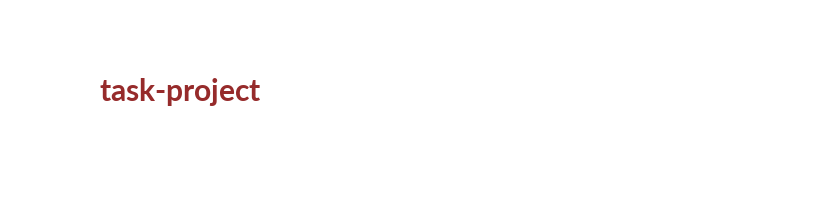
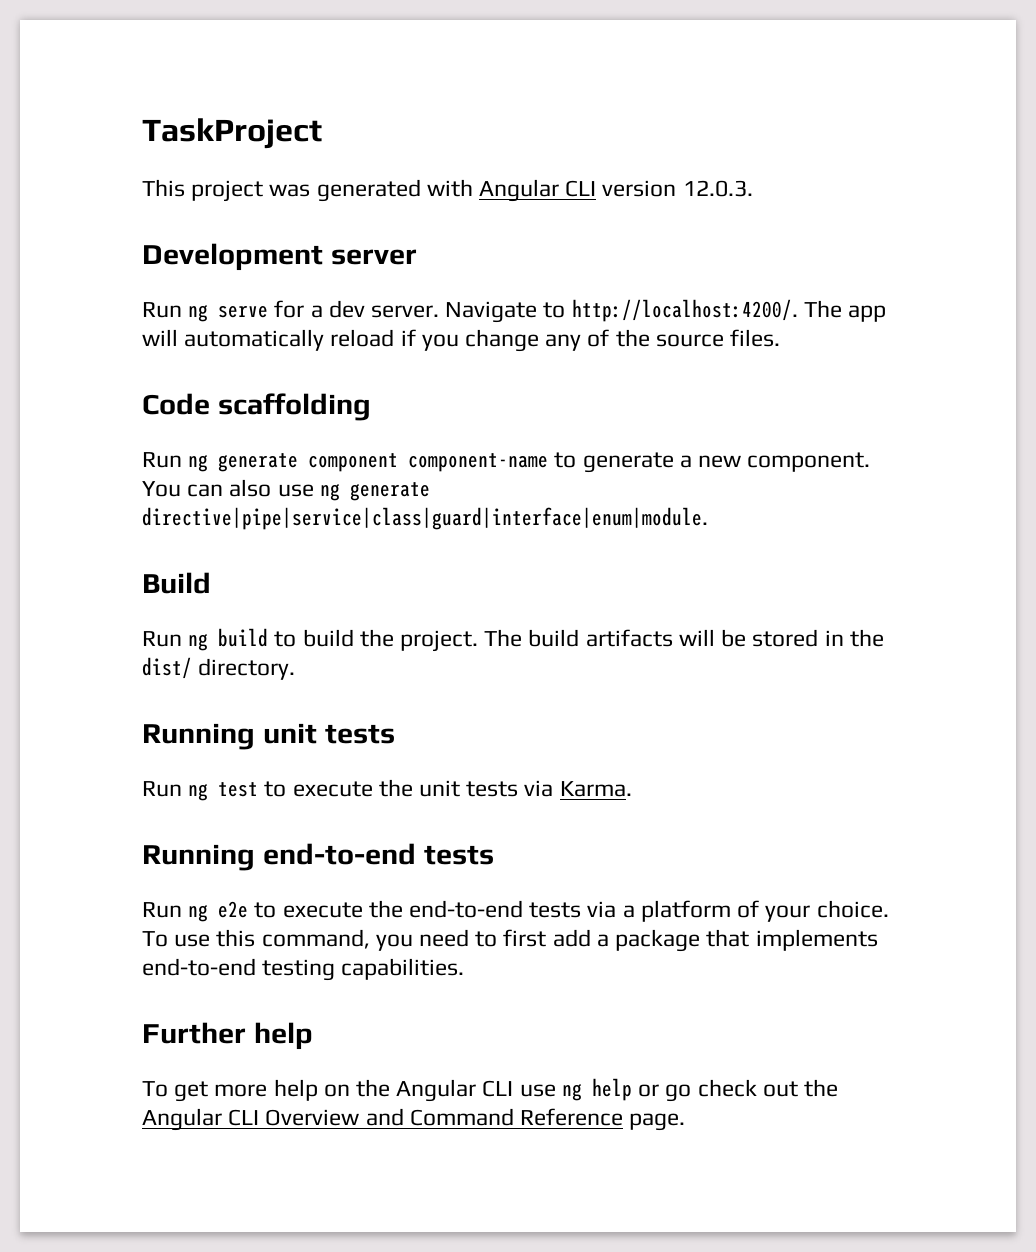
- task-project
+ TaskProject
+ This project was generated with Angular CLI version 12.0.3.
+ Development server
+ Run ng serve for a dev server. Navigate to http://localhost:4200/. The app will automatically reload if you change any of the source files.
+ Code scaffolding
+ Run ng generate component component-name to generate a new component. You can also use ng generate directive|pipe|service|class|guard|interface|enum|module.
+ Build
+ Run ng build to build the project. The build artifacts will be stored in the dist/ directory.
+ Running unit tests
+ Run ng test to execute the unit tests via Karma.
+ Running end-to-end tests
+ Run ng e2e to execute the end-to-end tests via a platform of your choice. To use this command, you need to first add a package that implements end-to-end testing capabilities.
+ Further help
+ To get more help on the Angular CLI use ng help or go check out the Angular CLI Overview and Command Reference page.

